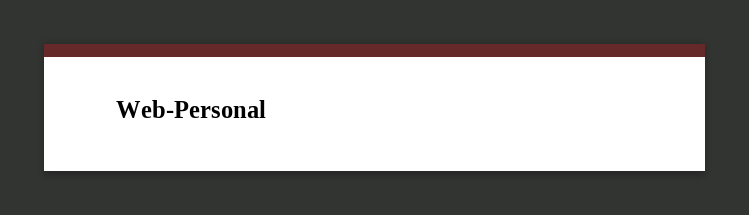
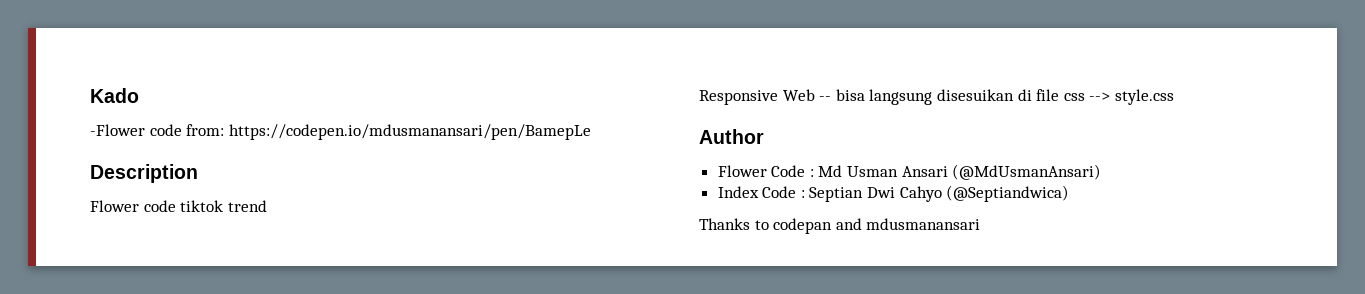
- Web-Personal
+ Kado
+ -Flower code from: https://codepen.io/mdusmanansari/pen/BamepLe
+ Description
+ Flower code tiktok trend
+ Responsive Web -- bisa langsung disesuikan di file css --> style.css
+ Author
+ Flower Code : Md Usman Ansari (@MdUsmanAnsari)
+ Index Code : Septian Dwi Cahyo (@Septiandwica)
+ Thanks to codepan and mdusmanansari

